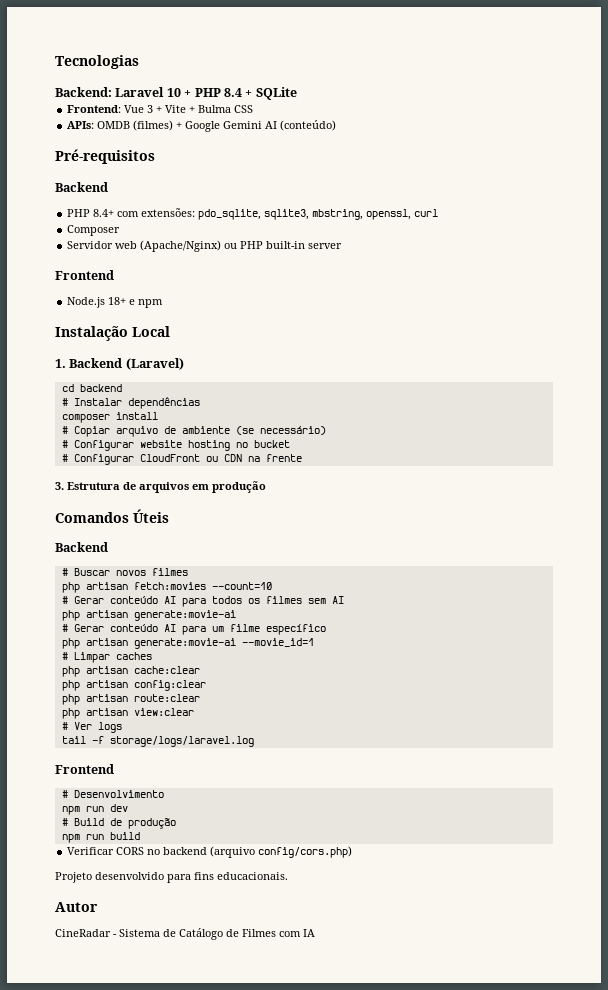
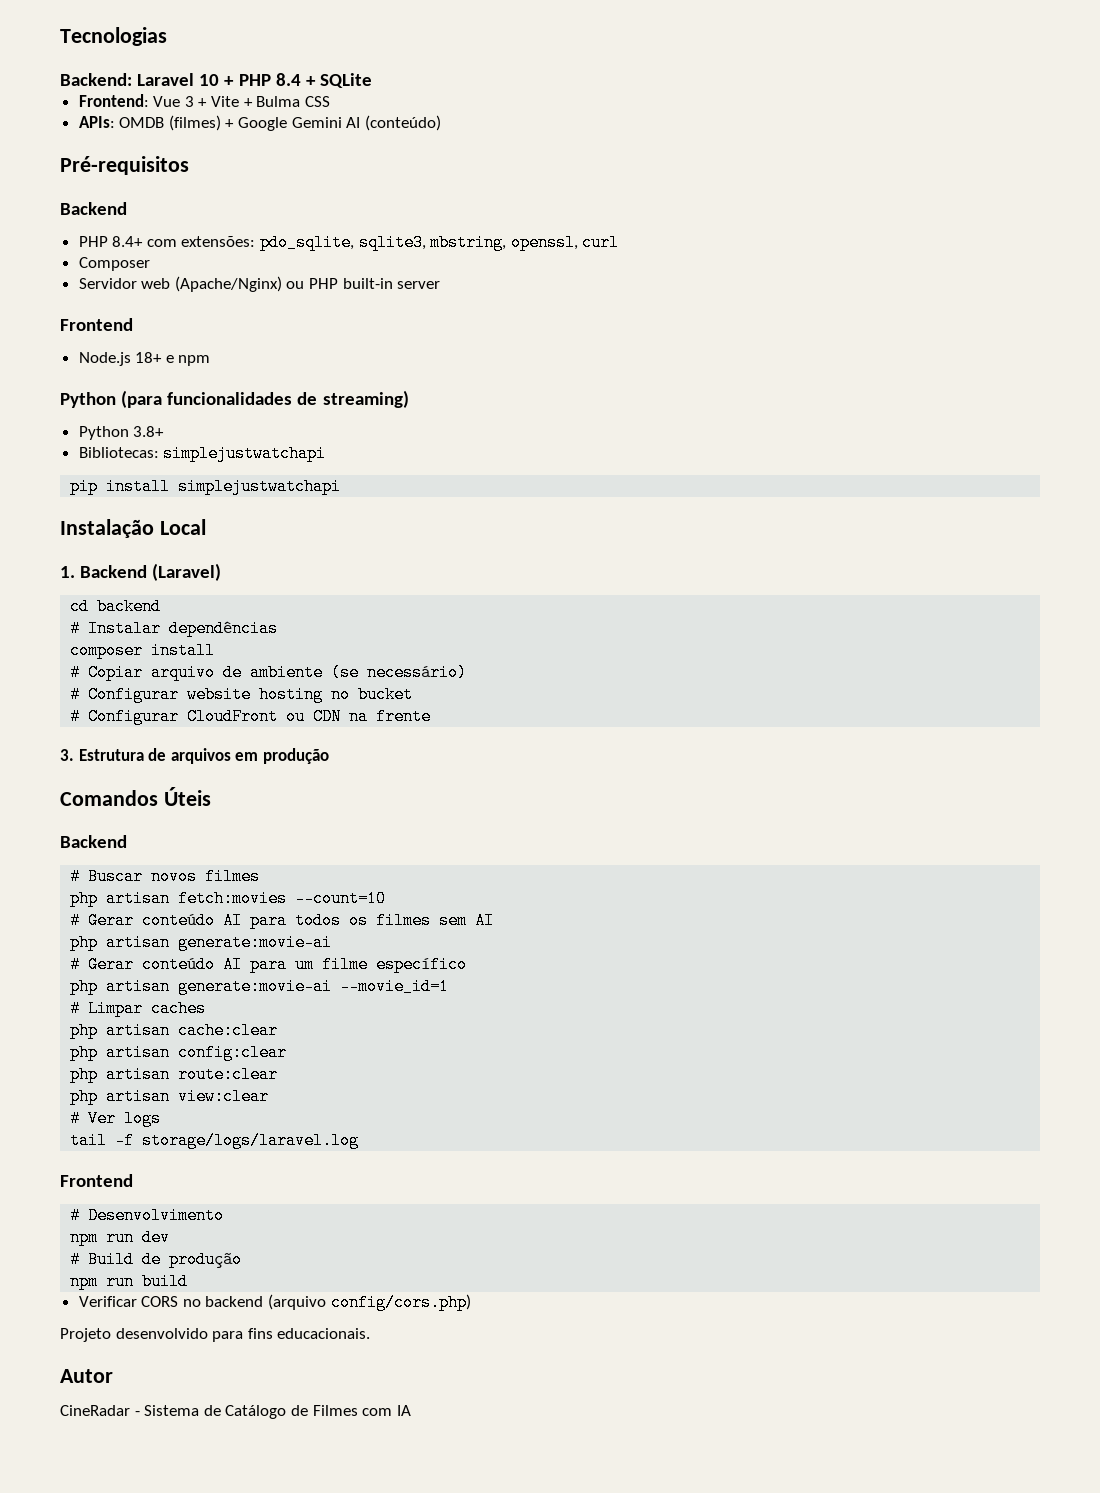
+ Python (para funcionalidades de streaming)
+ Python 3.8+
+ Bibliotecas: simplejustwatchapi
+ pip install simplejustwatchapi

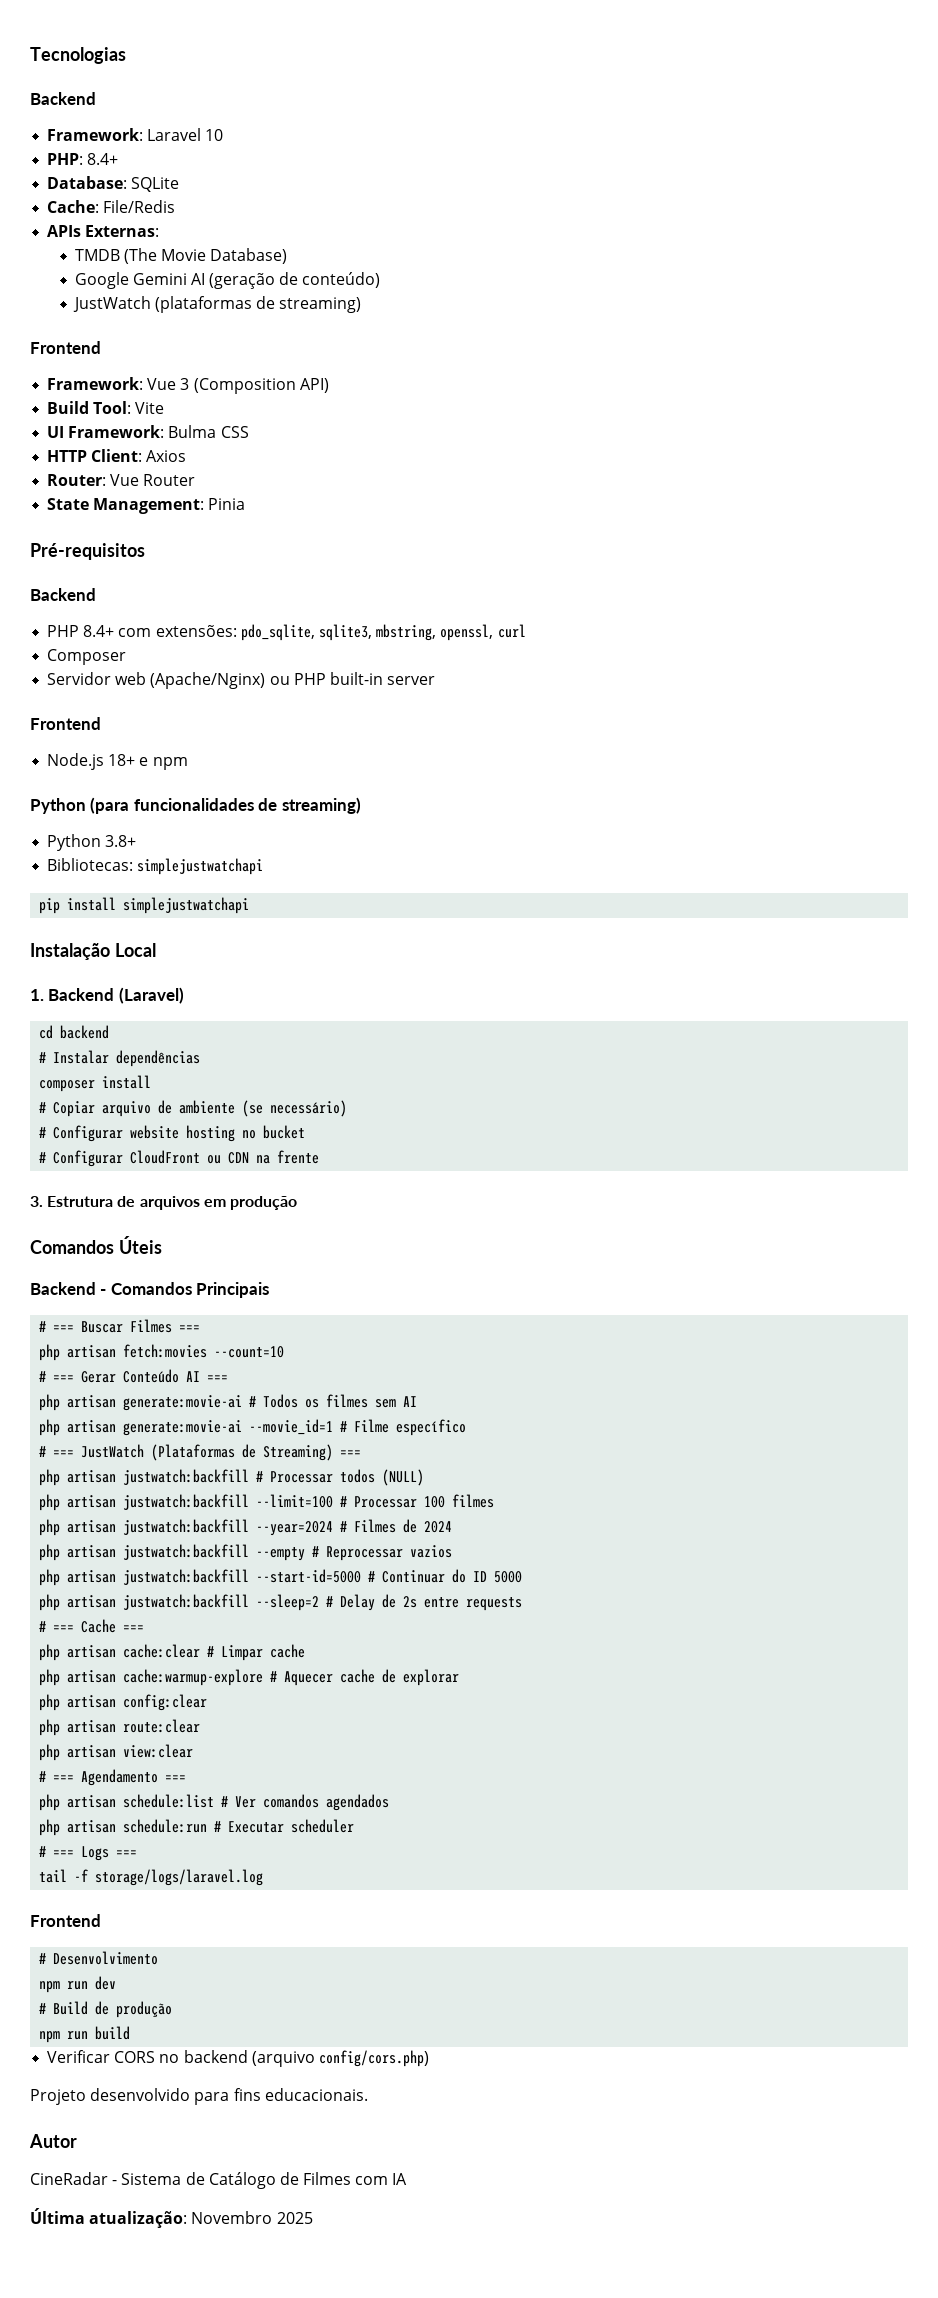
  Tecnologias
- Backend: Laravel 10 + PHP 8.4 + SQLite
- Frontend: Vue 3 + Vite + Bulma CSS
+ Backend
+ Framework: Laravel 10
+ PHP: 8.4+
+ Database: SQLite
+ Cache: File/Redis
+ APIs Externas:
+ TMDB (The Movie Database)
+ Google Gemini AI (geração de conteúdo)
+ JustWatch (plataformas de streaming)
+ Frontend
+ Framework: Vue 3 (Composition API)
+ Build Tool: Vite
+ UI Framework: Bulma CSS
- APIs: OMDB (filmes) + Google Gemini AI (conteúdo)
+ HTTP Client: Axios
+ Router: Vue Router
+ State Management: Pinia
  Comandos Úteis
- Backend
- # Buscar novos filmes
+ Backend - Comandos Principais
+ # === Buscar Filmes ===
- # Gerar conteúdo AI para todos os filmes sem AI
- php artisan generate:movie-ai
- # Gerar conteúdo AI para um filme específico
- php artisan generate:movie-ai --movie_id=1
- # Limpar caches
- php artisan cache:clear
+ # === Gerar Conteúdo AI ===
+ php artisan generate:movie-ai # Todos os filmes sem AI
+ php artisan generate:movie-ai --movie_id=1 # Filme específico
+ # === JustWatch (Plataformas de Streaming) ===
+ php artisan justwatch:backfill # Processar todos (NULL)
+ php artisan justwatch:backfill --limit=100 # Processar 100 filmes
+ php artisan justwatch:backfill --year=2024 # Filmes de 2024
+ php artisan justwatch:backfill --empty # Reprocessar vazios
+ php artisan justwatch:backfill --start-id=5000 # Continuar do ID 5000
+ php artisan justwatch:backfill --sleep=2 # Delay de 2s entre requests
+ # === Cache ===
+ php artisan cache:clear # Limpar cache
+ php artisan cache:warmup-explore # Aquecer cache de explorar
- # Ver logs
+ # === Agendamento ===
+ php artisan schedule:list # Ver comandos agendados
+ php artisan schedule:run # Executar scheduler
+ # === Logs ===
+ Última atualização: Novembro 2025

